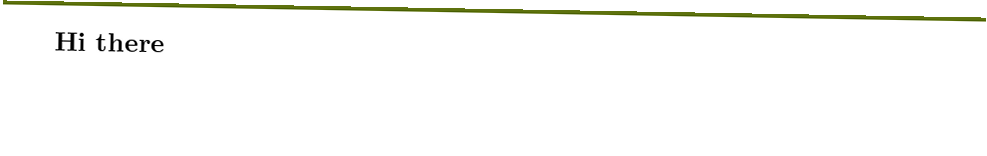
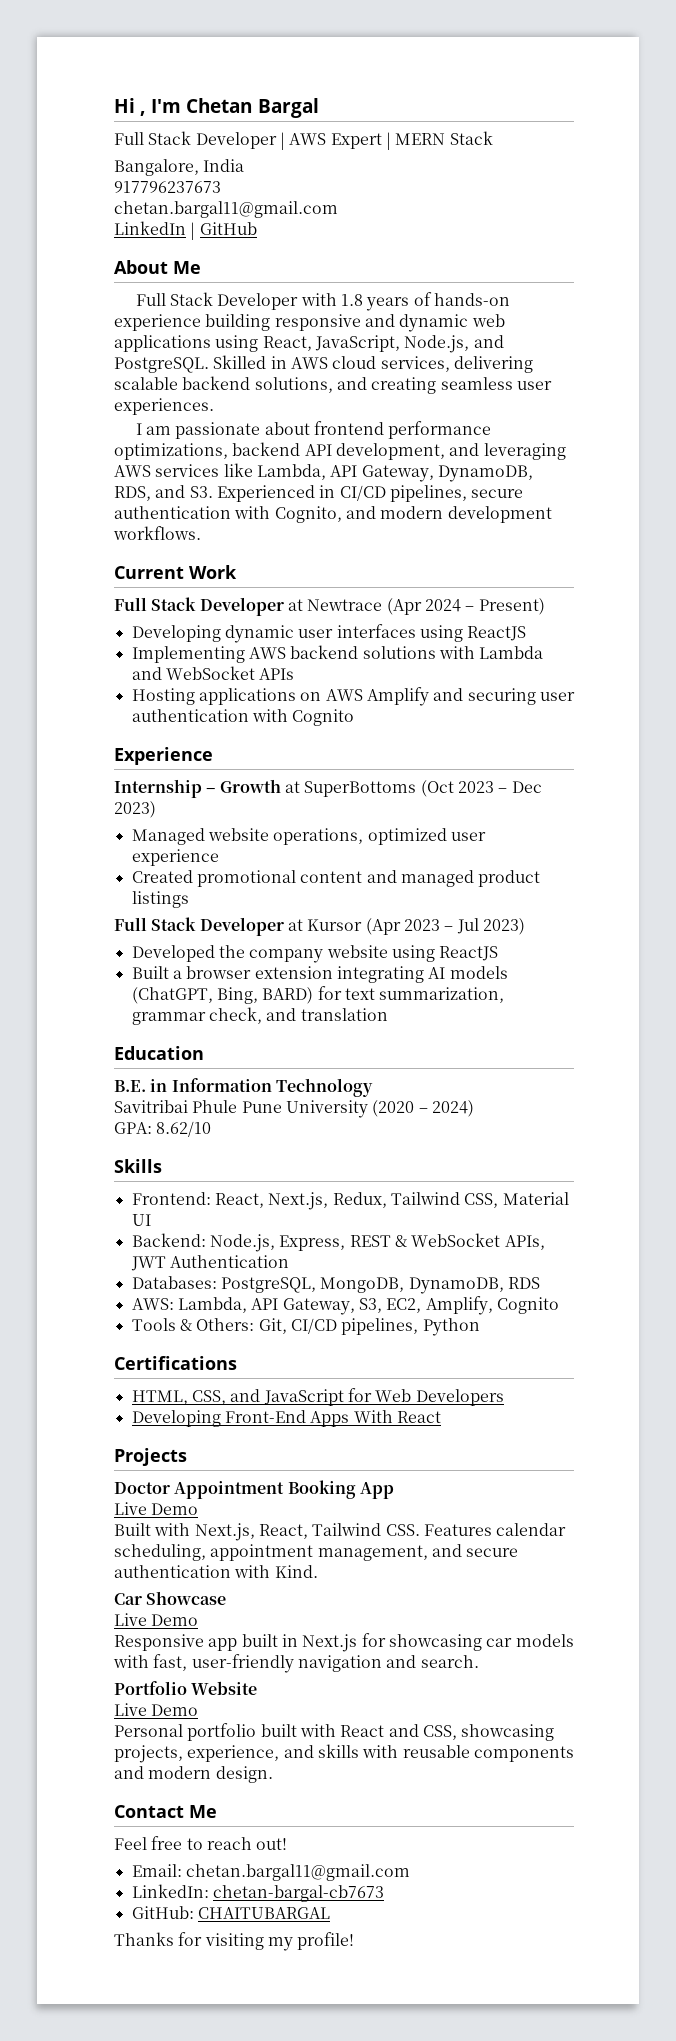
- Hi there
+ Hi , I'm Chetan Bargal
+ Full Stack Developer | AWS Expert | MERN Stack
+ Bangalore, India
+ 917796237673
+ chetan.bargal11@gmail.com
+ LinkedIn | GitHub
+ About Me
+ Full Stack Developer with 1.8 years of hands-on experience building responsive and dynamic web applications using React, JavaScript, Node.js, and PostgreSQL. Skilled in AWS cloud services, delivering scalable backend solutions, and creating seamless user experiences.
+ I am passionate about frontend performance optimizations, backend API development, and leveraging AWS services like Lambda, API Gateway, DynamoDB, RDS, and S3. Experienced in CI/CD pipelines, secure authentication with Cognito, and modern development workflows.
+ Current Work
+ Full Stack Developer at Newtrace (Apr 2024 – Present)
+ Developing dynamic user interfaces using ReactJS
+ Implementing AWS backend solutions with Lambda and WebSocket APIs
+ Hosting applications on AWS Amplify and securing user authentication with Cognito
+ Experience
+ Internship – Growth at SuperBottoms (Oct 2023 – Dec 2023)
+ Managed website operations, optimized user experience
+ Created promotional content and managed product listings
+ Full Stack Developer at Kursor (Apr 2023 – Jul 2023)
+ Developed the company website using ReactJS
+ Built a browser extension integrating AI models (ChatGPT, Bing, BARD) for text summarization, grammar check, and translation
+ Education
+ B.E. in Information Technology
+ Savitribai Phule Pune University (2020 – 2024)
+ GPA: 8.62/10
+ Skills
+ Frontend: React, Next.js, Redux, Tailwind CSS, Material UI
+ Backend: Node.js, Express, REST & WebSocket APIs, JWT Authentication
+ Databases: PostgreSQL, MongoDB, DynamoDB, RDS
+ AWS: Lambda, API Gateway, S3, EC2, Amplify, Cognito
+ Tools & Others: Git, CI/CD pipelines, Python
+ Certifications
+ HTML, CSS, and JavaScript for Web Developers
+ Developing Front-End Apps With React
+ Projects
+ Doctor Appointment Booking App
+ Live Demo
+ Built with Next.js, React, Tailwind CSS. Features calendar scheduling, appointment management, and secure authentication with Kind.
+ Car Showcase
+ Live Demo
+ Responsive app built in Next.js for showcasing car models with fast, user-friendly navigation and search.
+ Portfolio Website
+ Live Demo
+ Personal portfolio built with React and CSS, showcasing projects, experience, and skills with reusable components and modern design.
+ Contact Me
+ Feel free to reach out!
+ Email: chetan.bargal11@gmail.com
+ LinkedIn: chetan-bargal-cb7673
+ GitHub: CHAITUBARGAL
+ Thanks for visiting my profile!

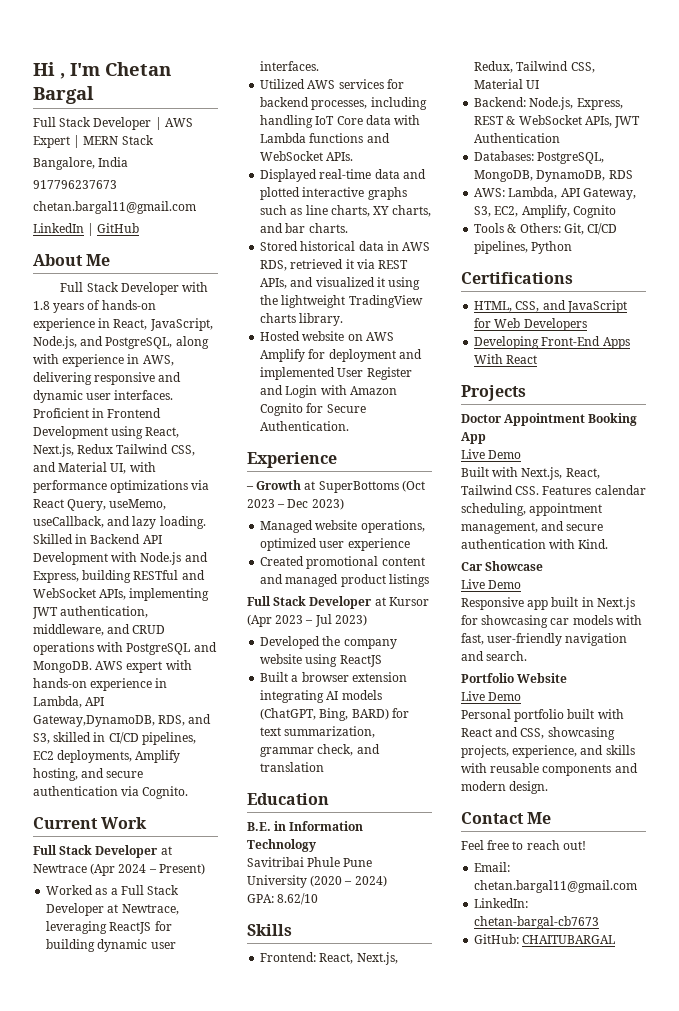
- Full Stack Developer with 1.8 years of hands-on experience building responsive and dynamic web applications using React, JavaScript, Node.js, and PostgreSQL. Skilled in AWS cloud services, delivering scalable backend solutions, and creating seamless user experiences.
- I am passionate about frontend performance optimizations, backend API development, and leveraging AWS services like Lambda, API Gateway, DynamoDB, RDS, and S3. Experienced in CI/CD pipelines, secure authentication with Cognito, and modern development workflows.
+ Full Stack Developer with 1.8 years of hands-on experience in React, JavaScript, Node.js, and PostgreSQL, along with experience in AWS, delivering responsive and dynamic user interfaces. Proficient in Frontend Development using React, Next.js, Redux Tailwind CSS, and Material UI, with performance optimizations via React Query, useMemo, useCallback, and lazy loading. Skilled in Backend API Development with Node.js and Express, building RESTful and WebSocket APIs, implementing JWT authentication, middleware, and CRUD operations with PostgreSQL and MongoDB. AWS expert with hands-on experience in Lambda, API Gateway,DynamoDB, RDS, and S3, skilled in CI/CD pipelines, EC2 deployments, Amplify hosting, and secure authentication via Cognito.
- Developing dynamic user interfaces using ReactJS
- Implementing AWS backend solutions with Lambda and WebSocket APIs
- Hosting applications on AWS Amplify and securing user authentication with Cognito
+ Worked as a Full Stack Developer at Newtrace, leveraging ReactJS for building dynamic user interfaces.
+ Utilized AWS services for backend processes, including handling IoT Core data with Lambda functions and WebSocket APIs.
+ Displayed real-time data and plotted interactive graphs such as line charts, XY charts, and bar charts.
+ Stored historical data in AWS RDS, retrieved it via REST APIs, and visualized it using the lightweight TradingView charts library.
+ Hosted website on AWS Amplify for deployment and implemented User Register and Login with Amazon Cognito for Secure Authentication.
- Internship – Growth at SuperBottoms (Oct 2023 – Dec 2023)
+ – Growth at SuperBottoms (Oct 2023 – Dec 2023)
- Thanks for visiting my profile!

